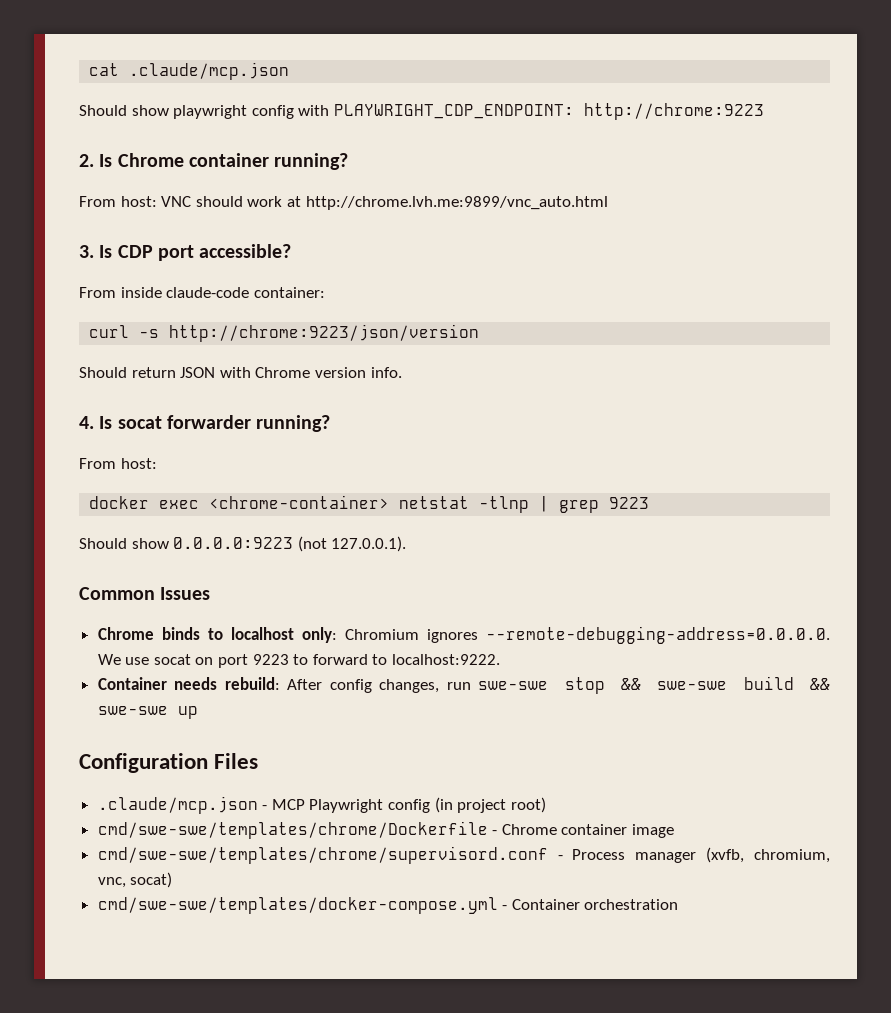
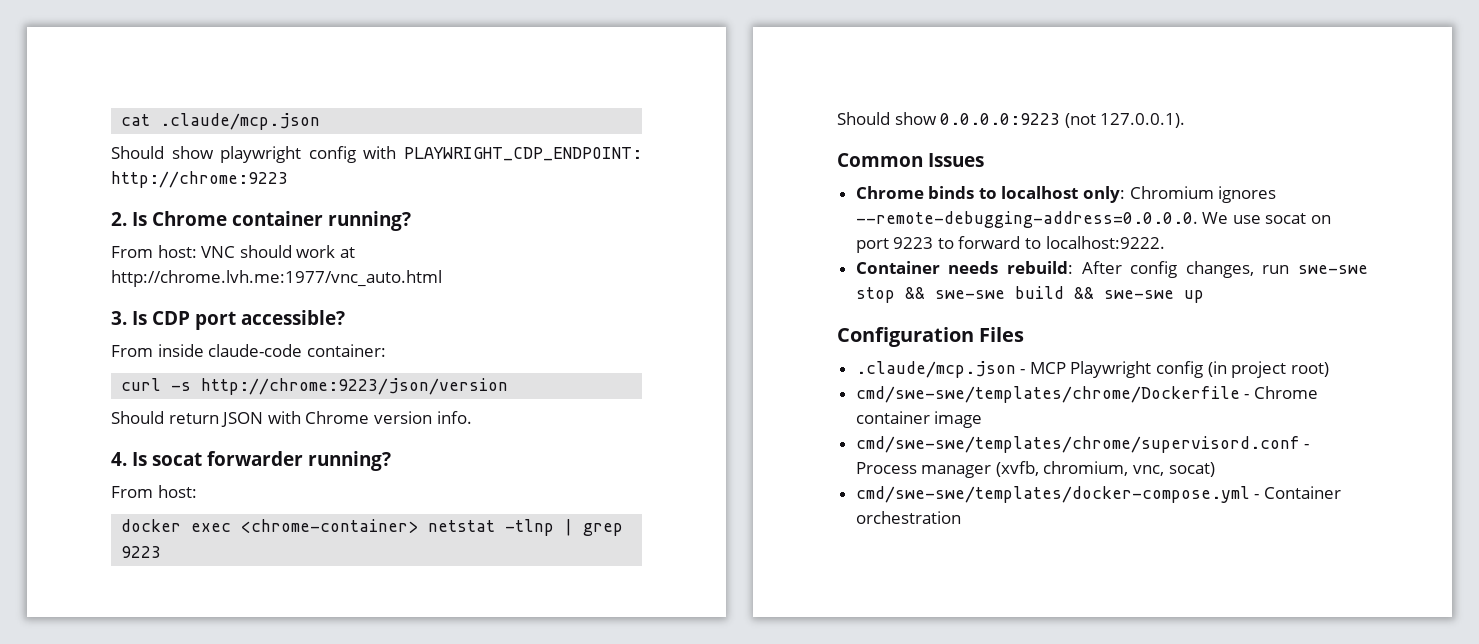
- From host: VNC should work at http://chrome.lvh.me:9899/vnc_auto.html
+ From host: VNC should work at http://chrome.lvh.me:1977/vnc_auto.html

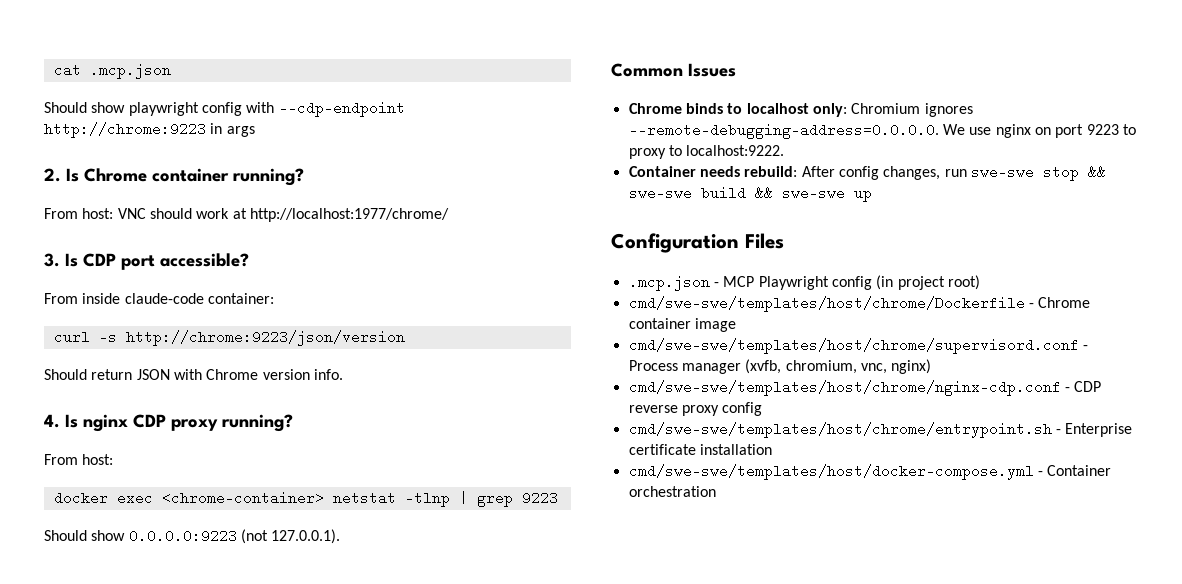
- cat .claude/mcp.json
+ cat .mcp.json
- Should show playwright config with PLAYWRIGHT_CDP_ENDPOINT: http://chrome:9223
+ Should show playwright config with --cdp-endpoint http://chrome:9223 in args
- From host: VNC should work at http://chrome.lvh.me:1977/vnc_auto.html
+ From host: VNC should work at http://localhost:1977/chrome/
- 4. Is socat forwarder running?
+ 4. Is nginx CDP proxy running?
- Chrome binds to localhost only: Chromium ignores --remote-debugging-address=0.0.0.0. We use socat on port 9223 to forward to localhost:9222.
+ Chrome binds to localhost only: Chromium ignores --remote-debugging-address=0.0.0.0. We use nginx on port 9223 to proxy to localhost:9222.
- .claude/mcp.json - MCP Playwright config (in project root)
+ .mcp.json - MCP Playwright config (in project root)
- cmd/swe-swe/templates/chrome/Dockerfile - Chrome container image
+ cmd/swe-swe/templates/host/chrome/Dockerfile - Chrome container image
- cmd/swe-swe/templates/chrome/supervisord.conf - Process manager (xvfb, chromium, vnc, socat)
- cmd/swe-swe/templates/docker-compose.yml - Container orchestration
+ cmd/swe-swe/templates/host/chrome/supervisord.conf - Process manager (xvfb, chromium, vnc, nginx)
+ cmd/swe-swe/templates/host/chrome/nginx-cdp.conf - CDP reverse proxy config
+ cmd/swe-swe/templates/host/chrome/entrypoint.sh - Enterprise certificate installation
+ cmd/swe-swe/templates/host/docker-compose.yml - Container orchestration

